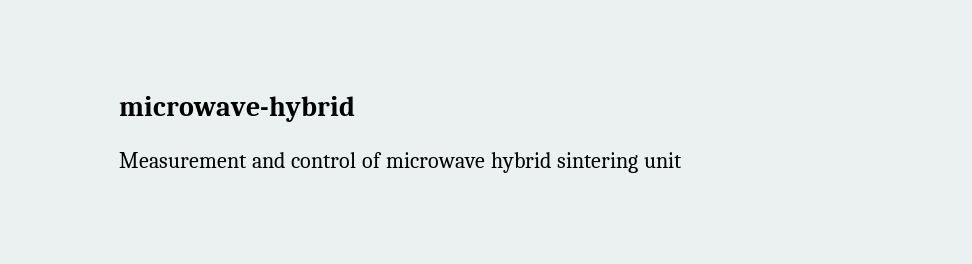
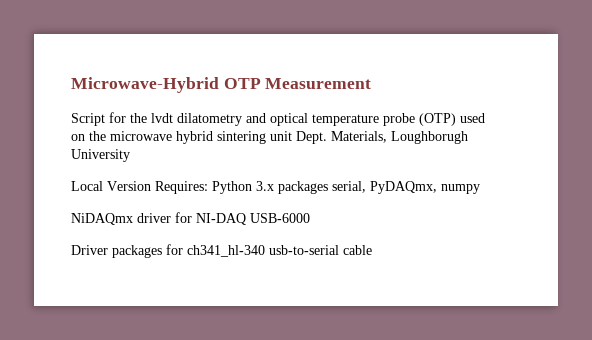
- microwave-hybrid
- Measurement and control of microwave hybrid sintering unit
+ Microwave-Hybrid OTP Measurement
+ Script for the lvdt dilatometry and optical temperature probe (OTP) used on the microwave hybrid sintering unit Dept. Materials, Loughborugh University
+ Local Version Requires: Python 3.x packages serial, PyDAQmx, numpy
+ NiDAQmx driver for NI-DAQ USB-6000
+ Driver packages for ch341_hl-340 usb-to-serial cable

